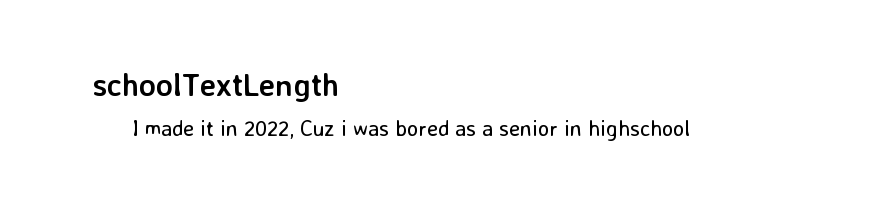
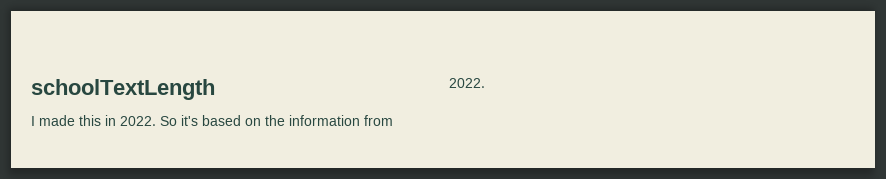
- I made it in 2022, Cuz i was bored as a senior in highschool
+ I made this in 2022. So it's based on the information from 2022.

